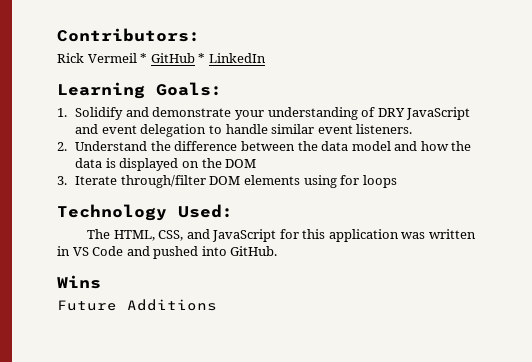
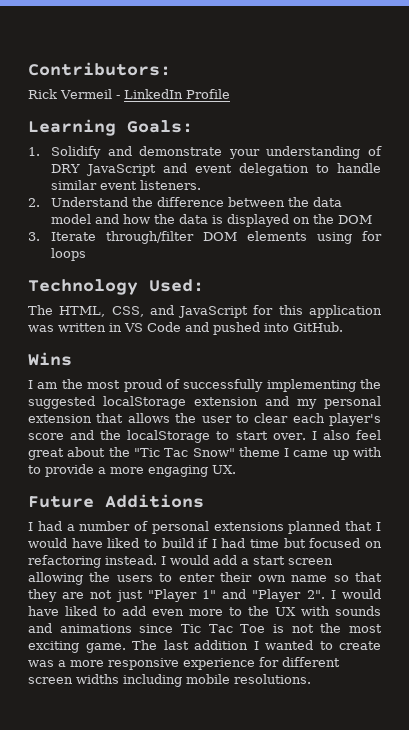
- Rick Vermeil * GitHub * LinkedIn
+ Rick Vermeil - LinkedIn Profile
+ I am the most proud of successfully implementing the suggested localStorage extension and my personal extension that allows the user to clear each player's score and the localStorage to start over. I also feel great about the "Tic Tac Snow" theme I came up with to provide a more engaging UX.
  Future Additions
+ I had a number of personal extensions planned that I would have liked to build if I had time but focused on refactoring instead. I would add a start screen allowing the users to enter their own name so that they are not just "Player 1" and "Player 2". I would have liked to add even more to the UX with sounds and animations since Tic Tac Toe is not the most exciting game. The last addition I wanted to create was a more responsive experience for different screen widths including mobile resolutions.

